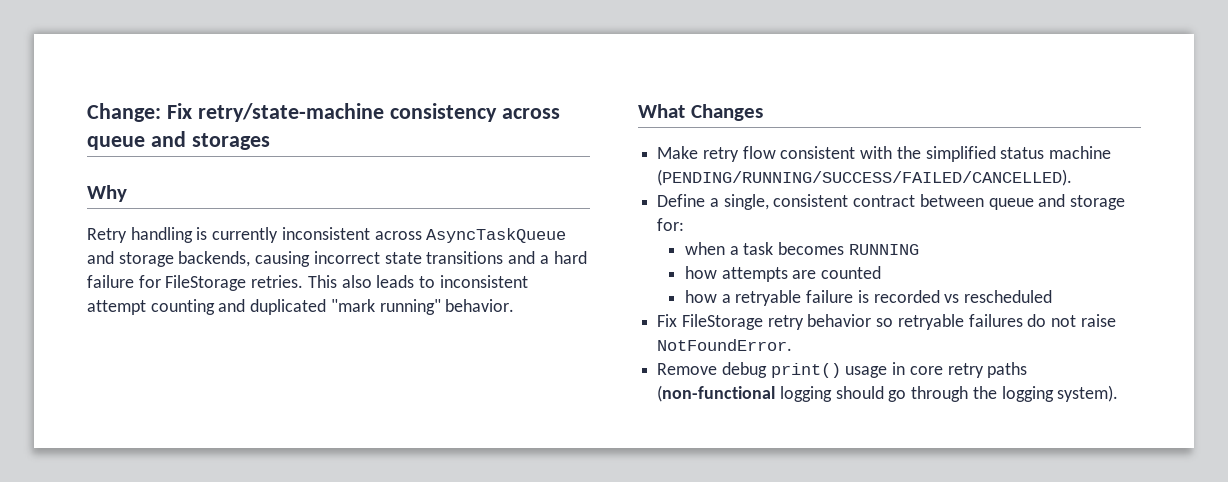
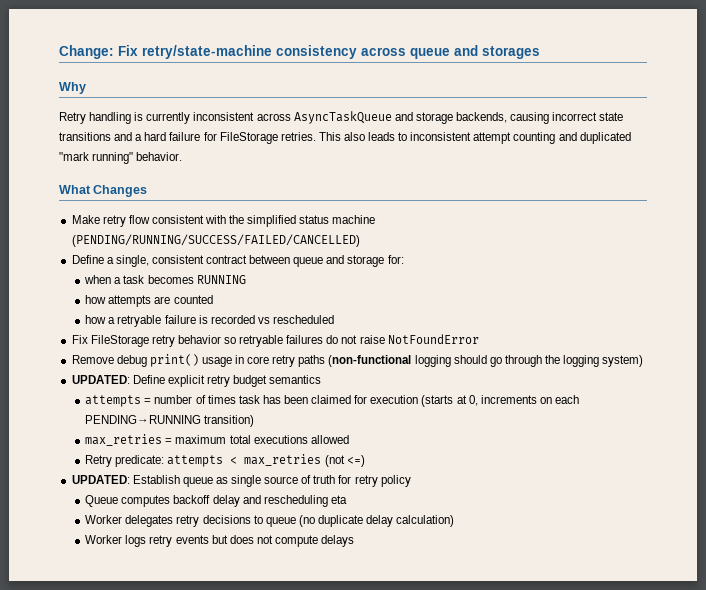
- Make retry flow consistent with the simplified status machine (PENDING/RUNNING/SUCCESS/FAILED/CANCELLED).
+ Make retry flow consistent with the simplified status machine (PENDING/RUNNING/SUCCESS/FAILED/CANCELLED)
- Fix FileStorage retry behavior so retryable failures do not raise NotFoundError.
+ Fix FileStorage retry behavior so retryable failures do not raise NotFoundError
- Remove debug print() usage in core retry paths (non-functional logging should go through the logging system).
+ Remove debug print() usage in core retry paths (non-functional logging should go through the logging system)
+ UPDATED: Define explicit retry budget semantics
+ attempts = number of times task has been claimed for execution (starts at 0, increments on each PENDING→RUNNING transition)
+ max_retries = maximum total executions allowed
+ Retry predicate: attempts < max_retries (not <=)
+ UPDATED: Establish queue as single source of truth for retry policy
+ Queue computes backoff delay and rescheduling eta
+ Worker delegates retry decisions to queue (no duplicate delay calculation)
+ Worker logs retry events but does not compute delays

